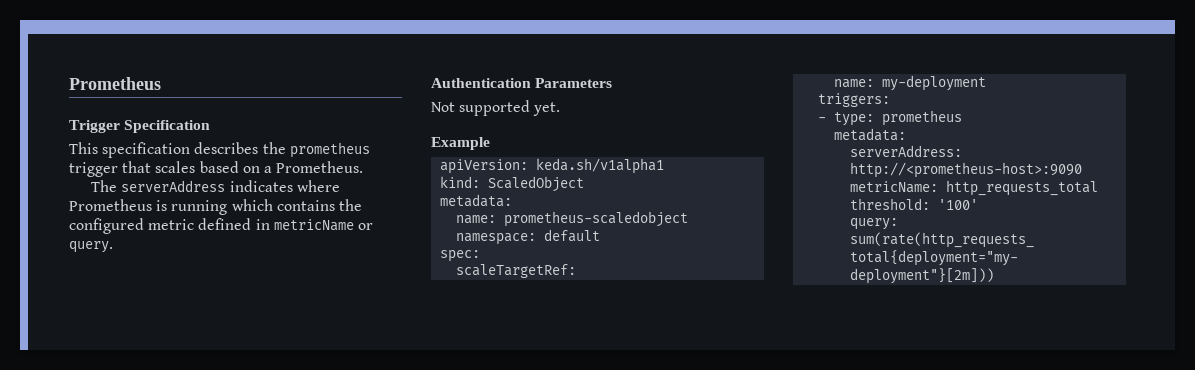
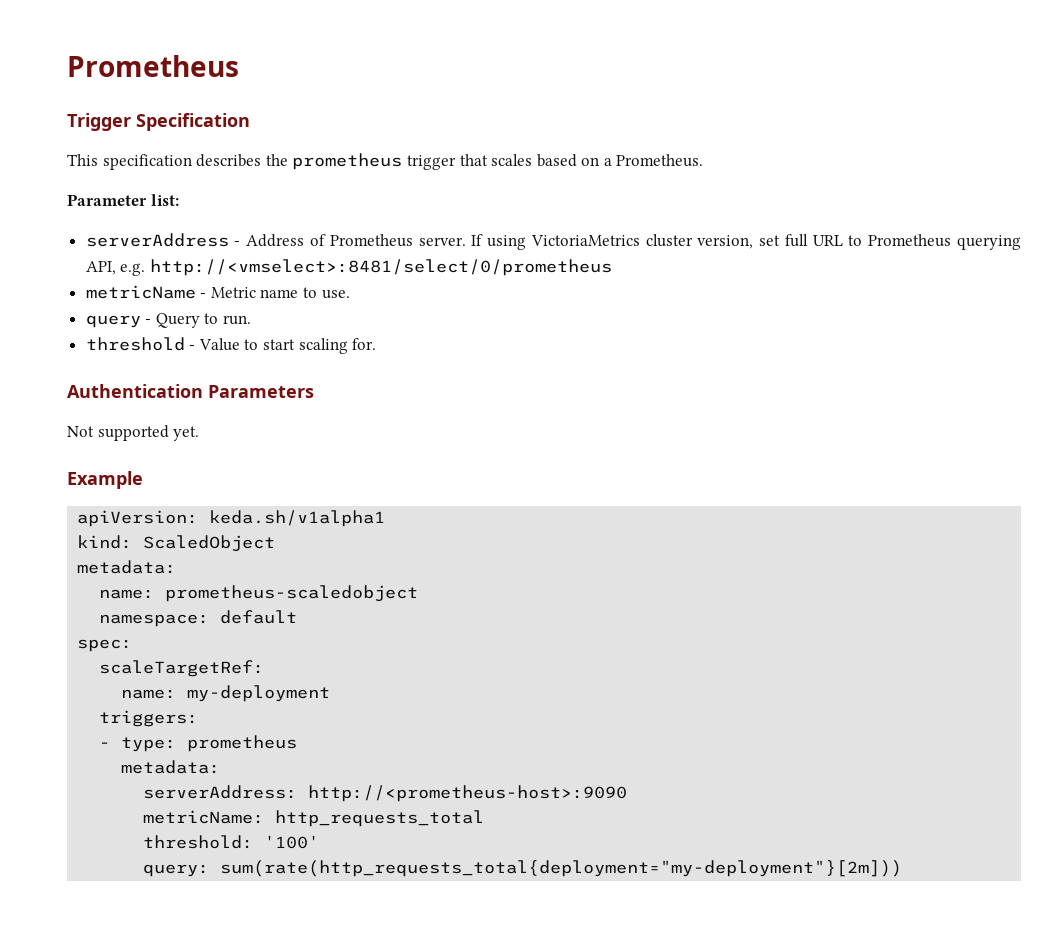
- The serverAddress indicates where Prometheus is running which contains the configured metric defined in metricName or query.
+ Parameter list:
+ serverAddress - Address of Prometheus server. If using VictoriaMetrics cluster version, set full URL to Prometheus querying API, e.g. http://<vmselect>:8481/select/0/prometheus
+ metricName - Metric name to use.
+ query - Query to run.
+ threshold - Value to start scaling for.

